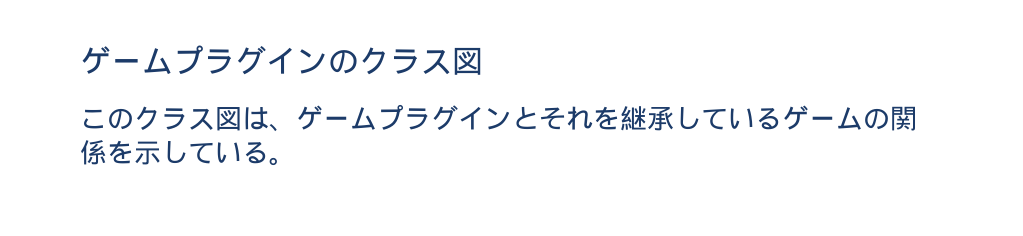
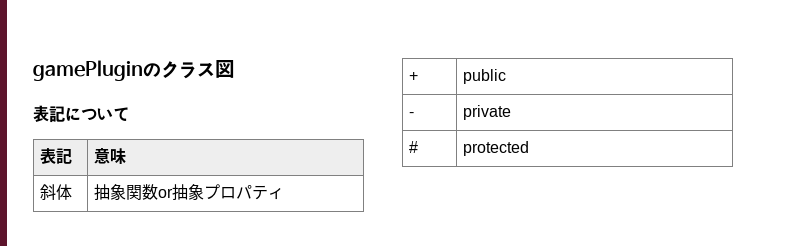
- ゲームプラグインのクラス図
+ gamePluginのクラス図
- このクラス図は、ゲームプラグインとそれを継承しているゲームの関係を示している。
+ 表記について
+ 表記 | 意味
+ 斜体 | 抽象関数or抽象プロパティ
+ + | public
+ - | private
+ # | protected

